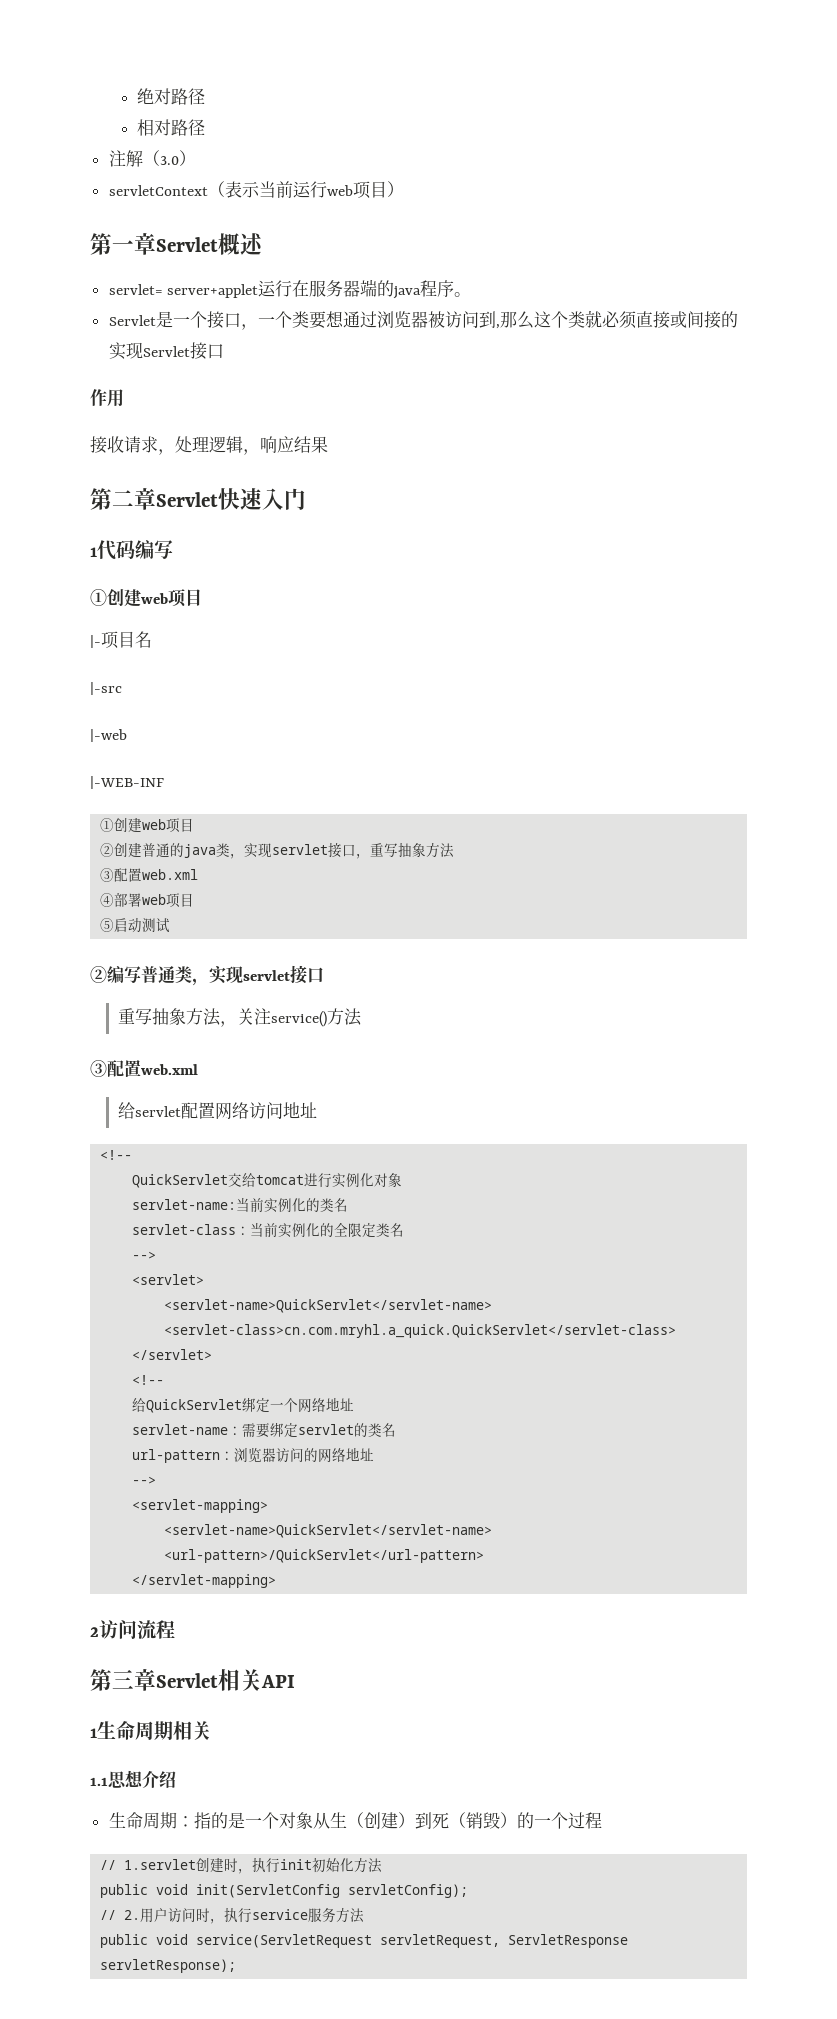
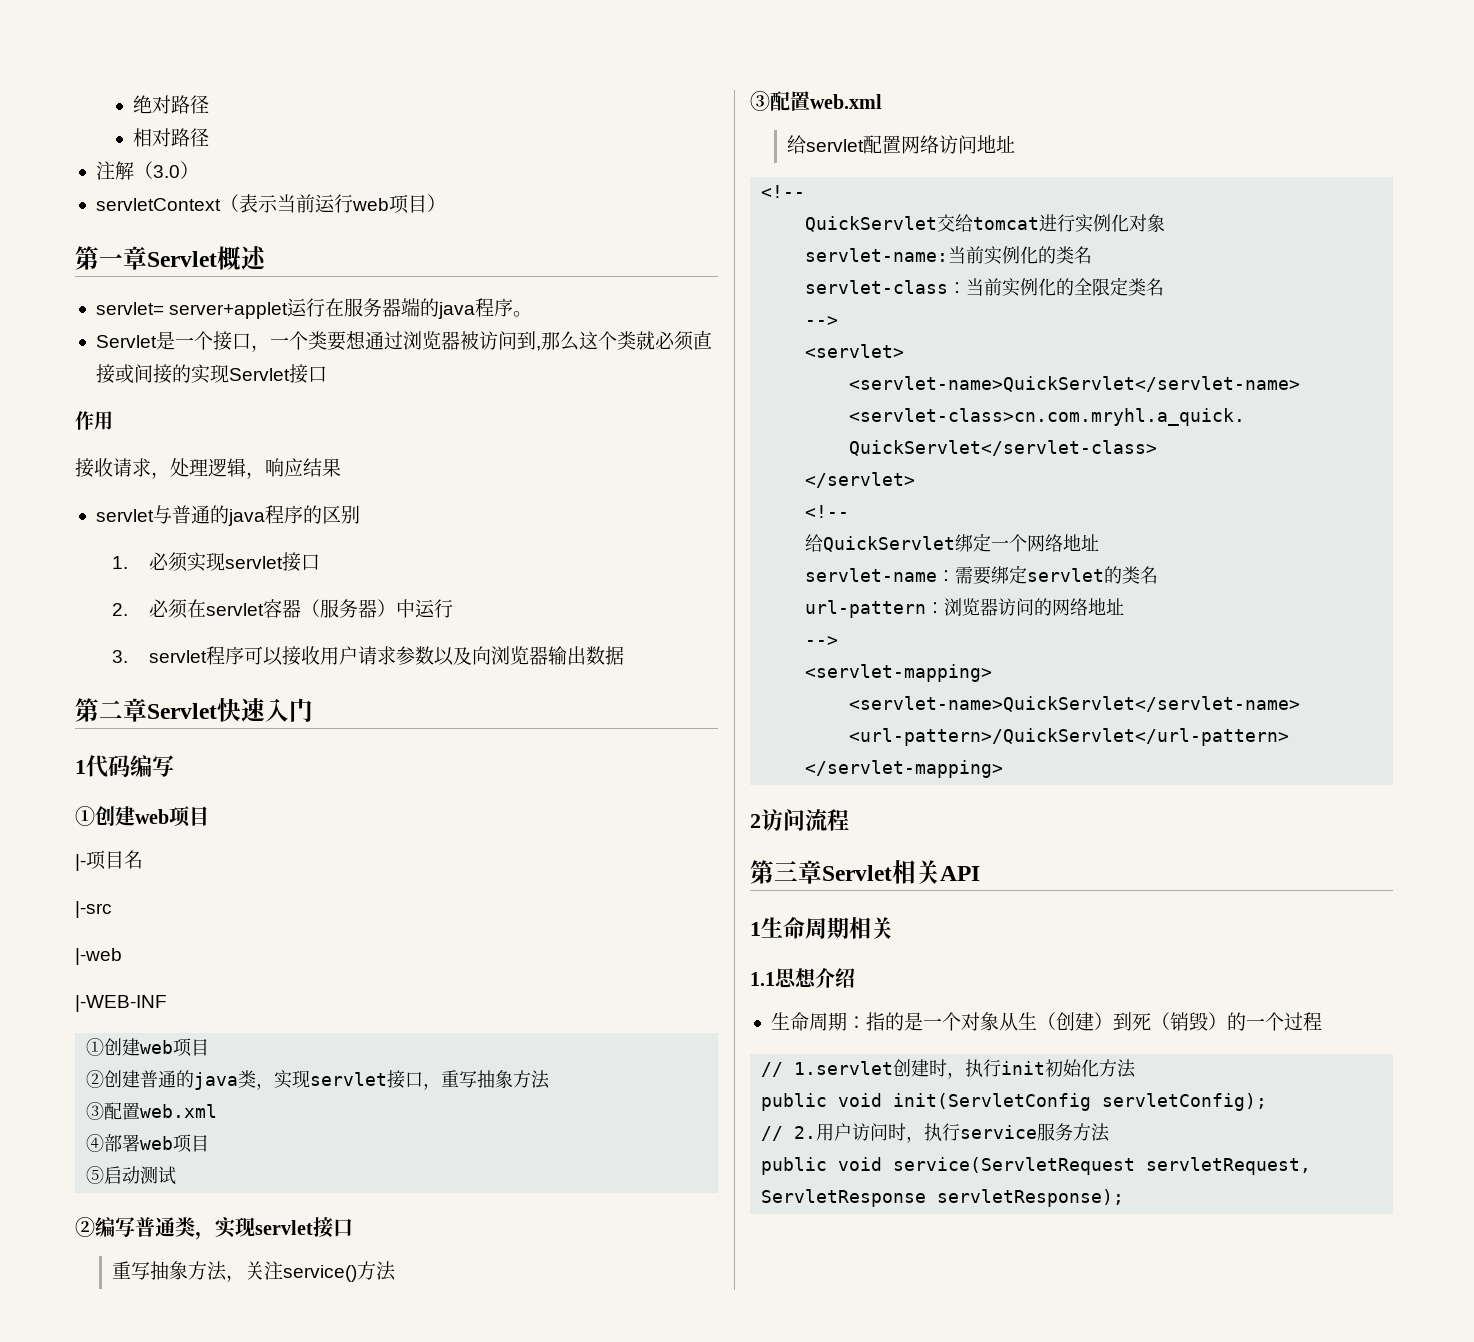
+ servlet与普通的java程序的区别
+ 1.必须实现servlet接口
+ 2.必须在servlet容器（服务器）中运行
+ 3. servlet程序可以接收用户请求参数以及向浏览器输出数据

